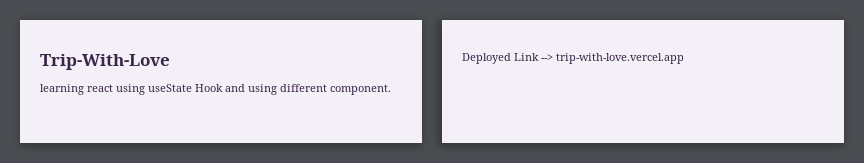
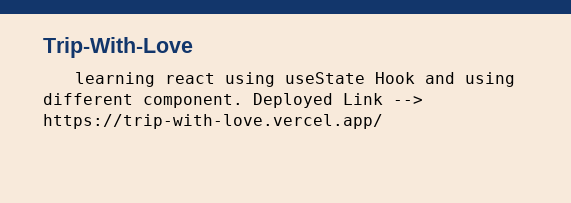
- Deployed Link --> trip-with-love.vercel.app
+ Deployed Link --> https://trip-with-love.vercel.app/

